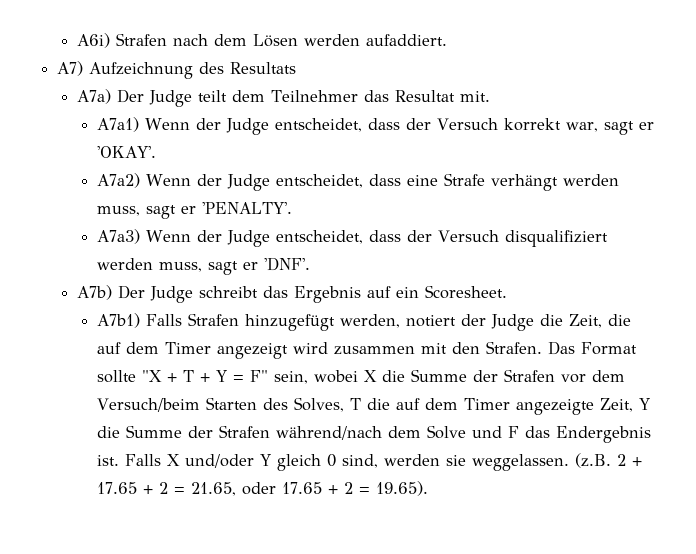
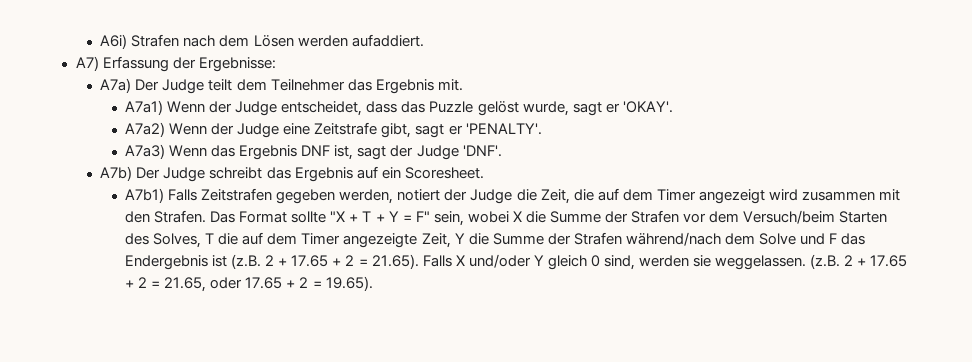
- A7) Aufzeichnung des Resultats
+ A7) Erfassung der Ergebnisse:
- A7a) Der Judge teilt dem Teilnehmer das Resultat mit.
+ A7a) Der Judge teilt dem Teilnehmer das Ergebnis mit.
- A7a1) Wenn der Judge entscheidet, dass der Versuch korrekt war, sagt er 'OKAY'.
+ A7a1) Wenn der Judge entscheidet, dass das Puzzle gelöst wurde, sagt er 'OKAY'.
- A7a2) Wenn der Judge entscheidet, dass eine Strafe verhängt werden muss, sagt er 'PENALTY'.
+ A7a2) Wenn der Judge eine Zeitstrafe gibt, sagt er 'PENALTY'.
- A7a3) Wenn der Judge entscheidet, dass der Versuch disqualifiziert werden muss, sagt er 'DNF'.
+ A7a3) Wenn das Ergebnis DNF ist, sagt der Judge 'DNF'.
- A7b1) Falls Strafen hinzugefügt werden, notiert der Judge die Zeit, die auf dem Timer angezeigt wird zusammen mit den Strafen.
+ A7b1) Falls Zeitstrafen gegeben werden, notiert der Judge die Zeit, die auf dem Timer angezeigt wird zusammen mit den Strafen.
- Das Format sollte "X + T + Y = F" sein, wobei X die Summe der Strafen vor dem Versuch/beim Starten des Solves, T die auf dem Timer angezeigte Zeit, Y die Summe der Strafen während/nach dem Solve und F das Endergebnis ist. Falls X und/oder Y gleich 0 sind, werden sie weggelassen.
+ Das Format sollte "X + T + Y = F" sein, wobei X die Summe der Strafen vor dem Versuch/beim Starten des Solves, T die auf dem Timer angezeigte Zeit, Y die Summe der Strafen während/nach dem Solve und F das Endergebnis ist (z.B. 2 + 17.65 + 2 = 21.65). Falls X und/oder Y gleich 0 sind, werden sie weggelassen.

